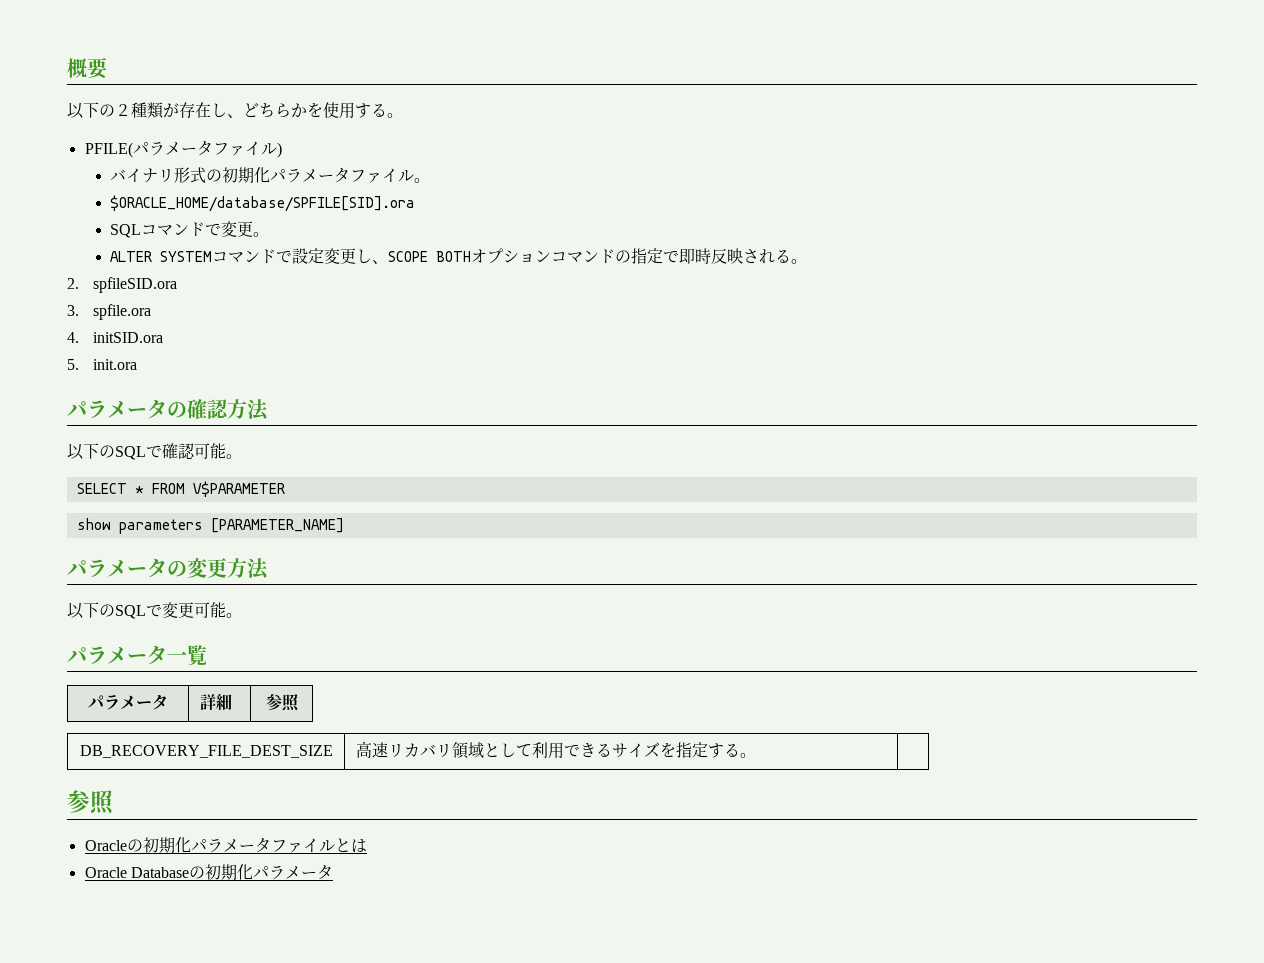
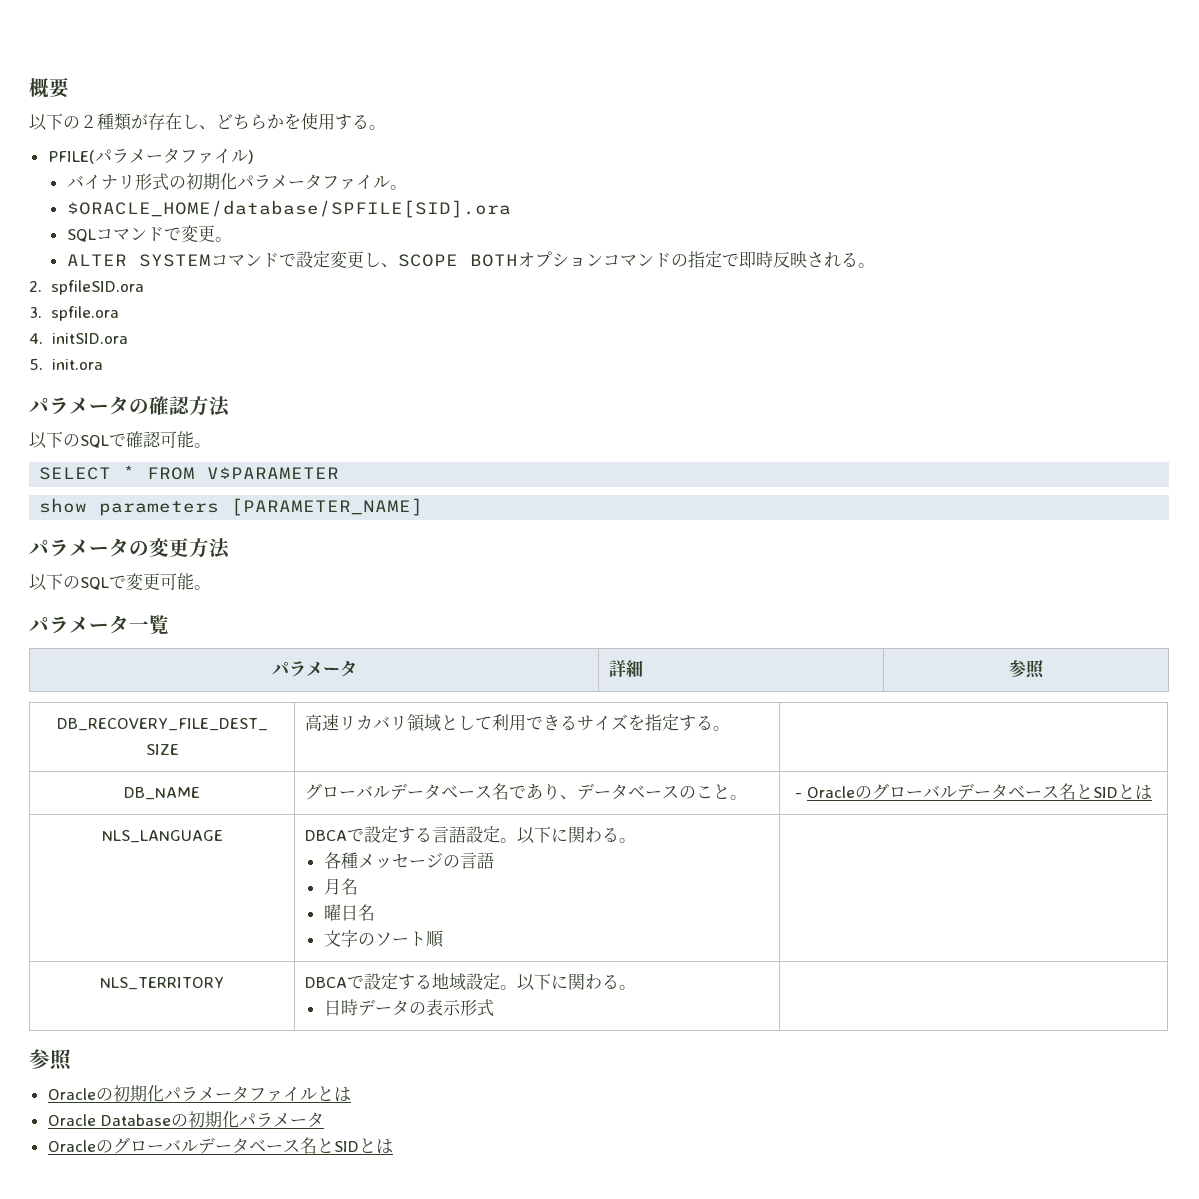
+ DB_NAME | グローバルデータベース名であり、データベースのこと。 | - Oracleのグローバルデータベース名とSIDとは
+ NLS_LANGUAGE | DBCAで設定する言語設定。以下に関わる。
+ 各種メッセージの言語
+ 月名
+ 曜日名
+ 文字のソート順 |
+ NLS_TERRITORY | DBCAで設定する地域設定。以下に関わる。
+ 日時データの表示形式 |
  Oracle Databaseの初期化パラメータ
+ Oracleのグローバルデータベース名とSIDとは

